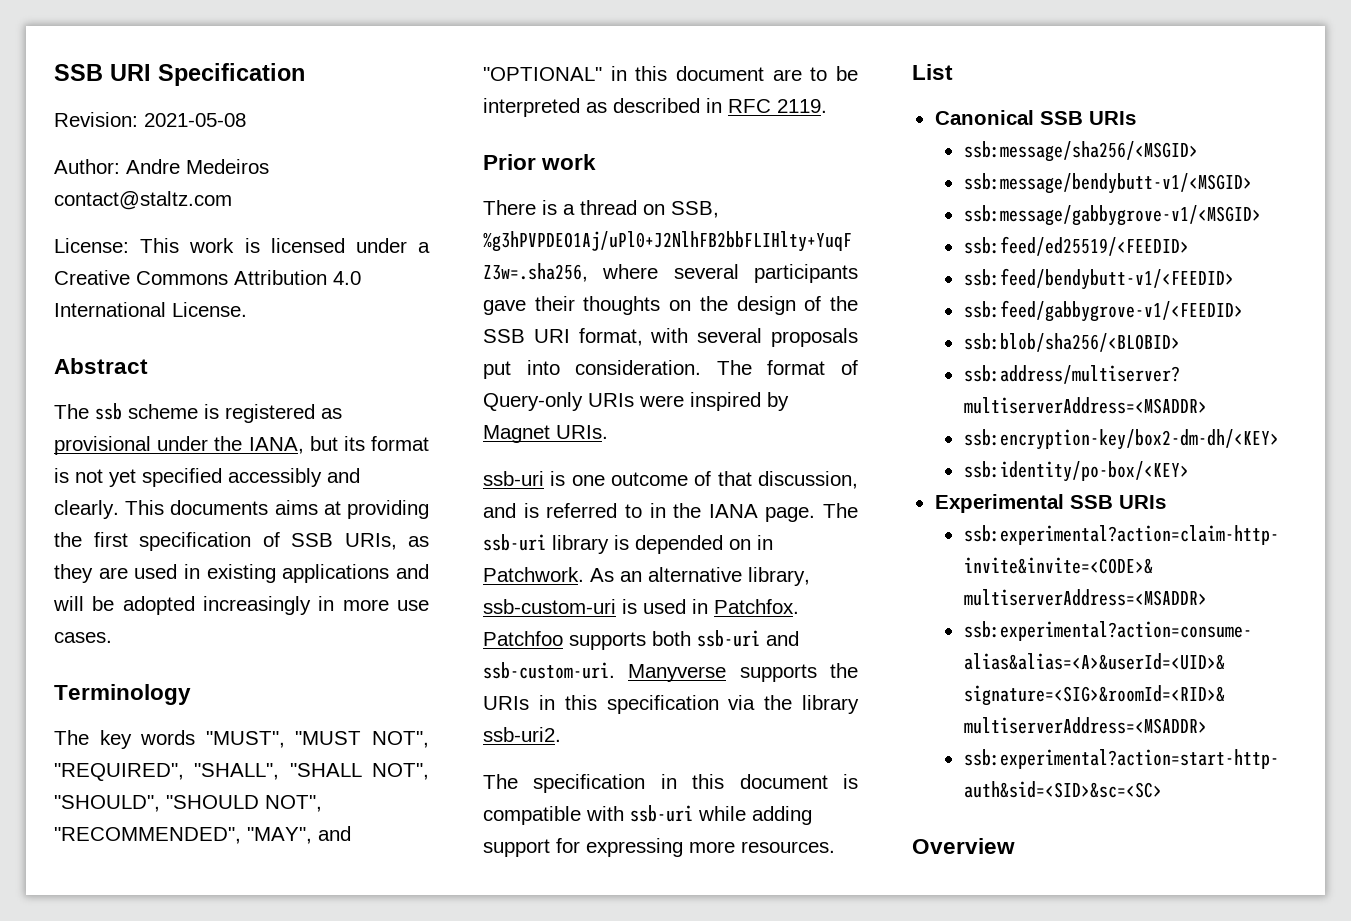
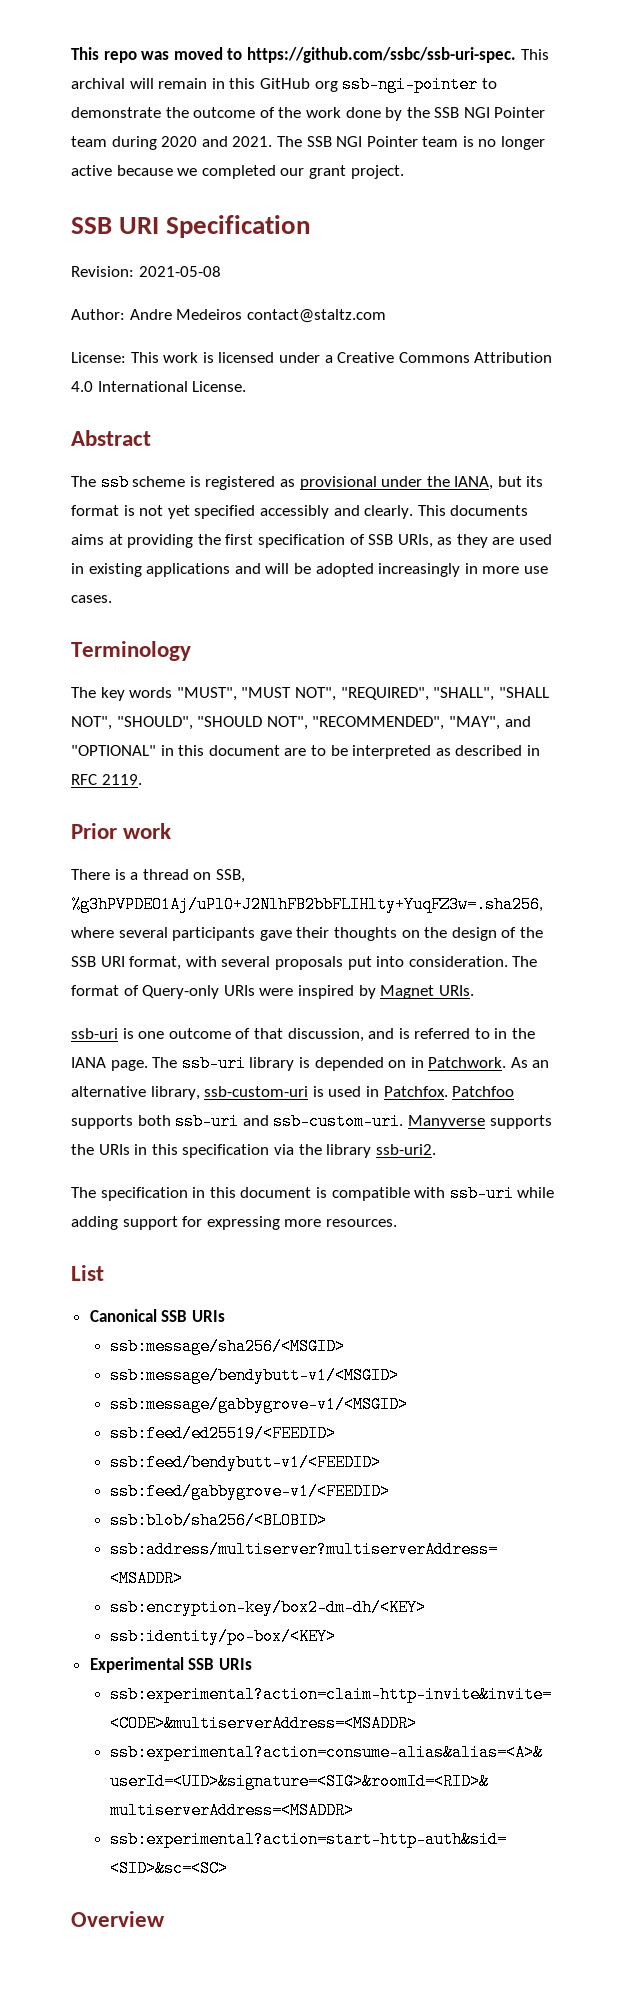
+ This repo was moved to https://github.com/ssbc/ssb-uri-spec. This archival will remain in this GitHub org ssb-ngi-pointer to demonstrate the outcome of the work done by the SSB NGI Pointer team during 2020 and 2021. The SSB NGI Pointer team is no longer active because we completed our grant project.

